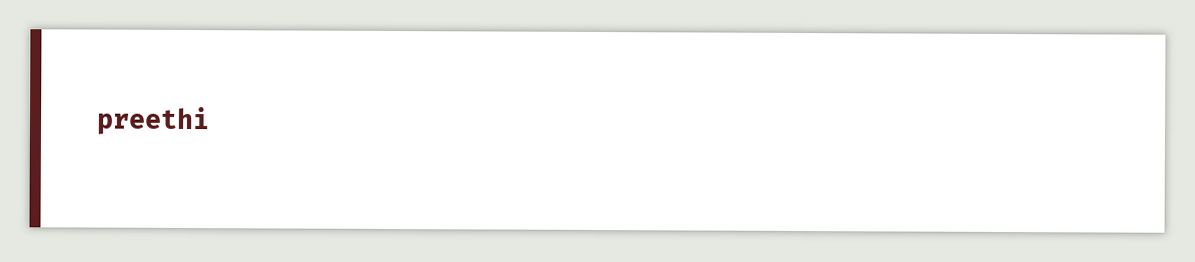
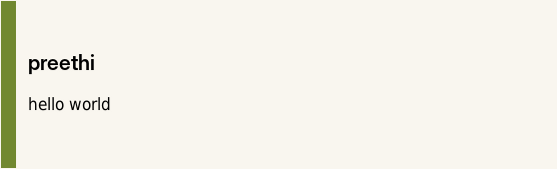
+ hello world

